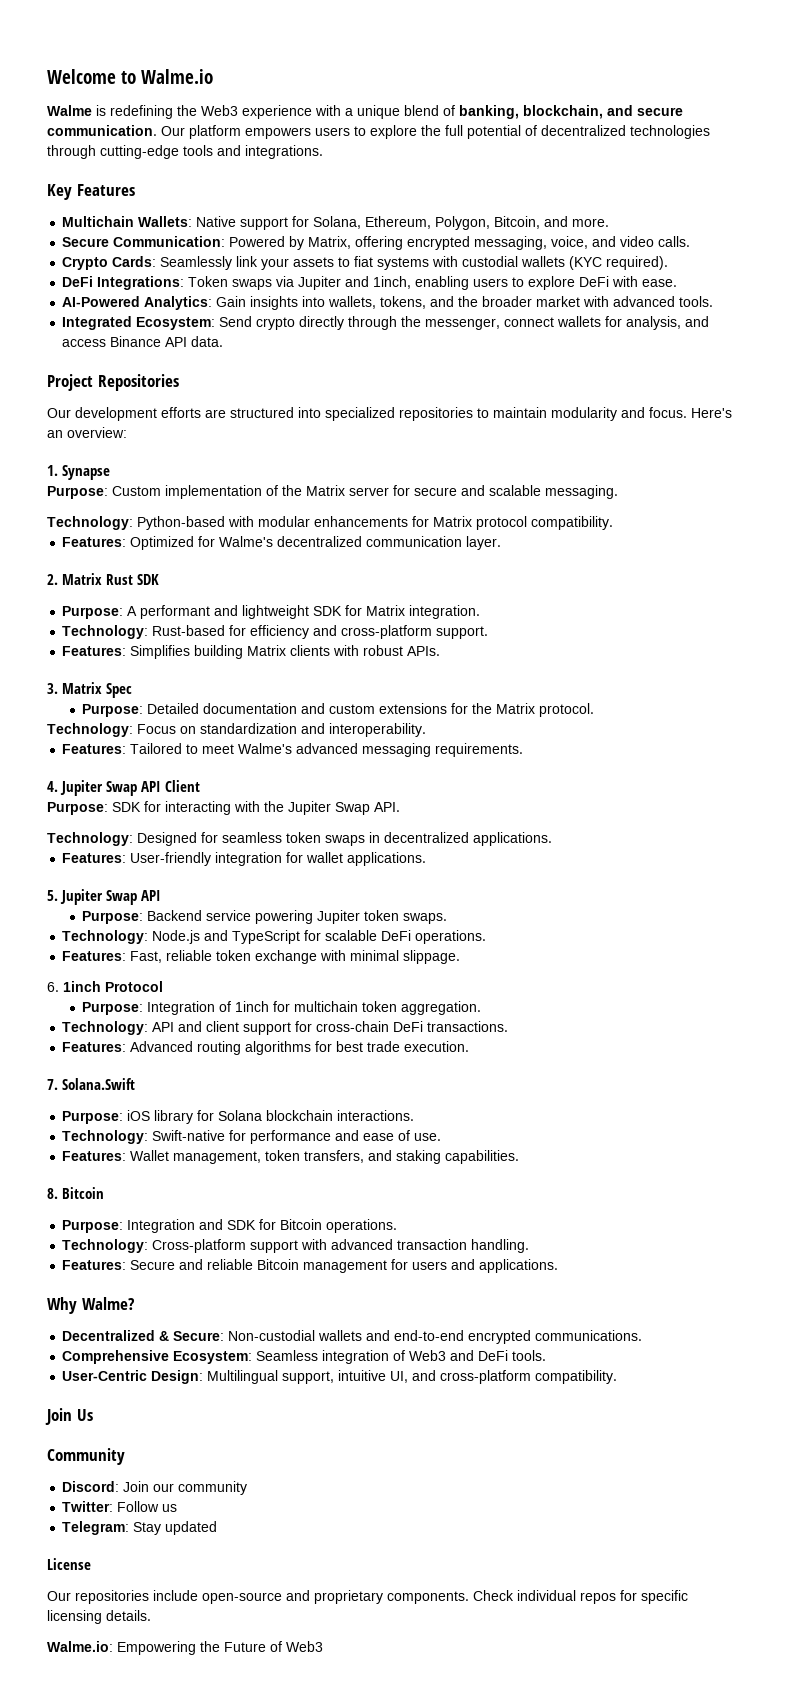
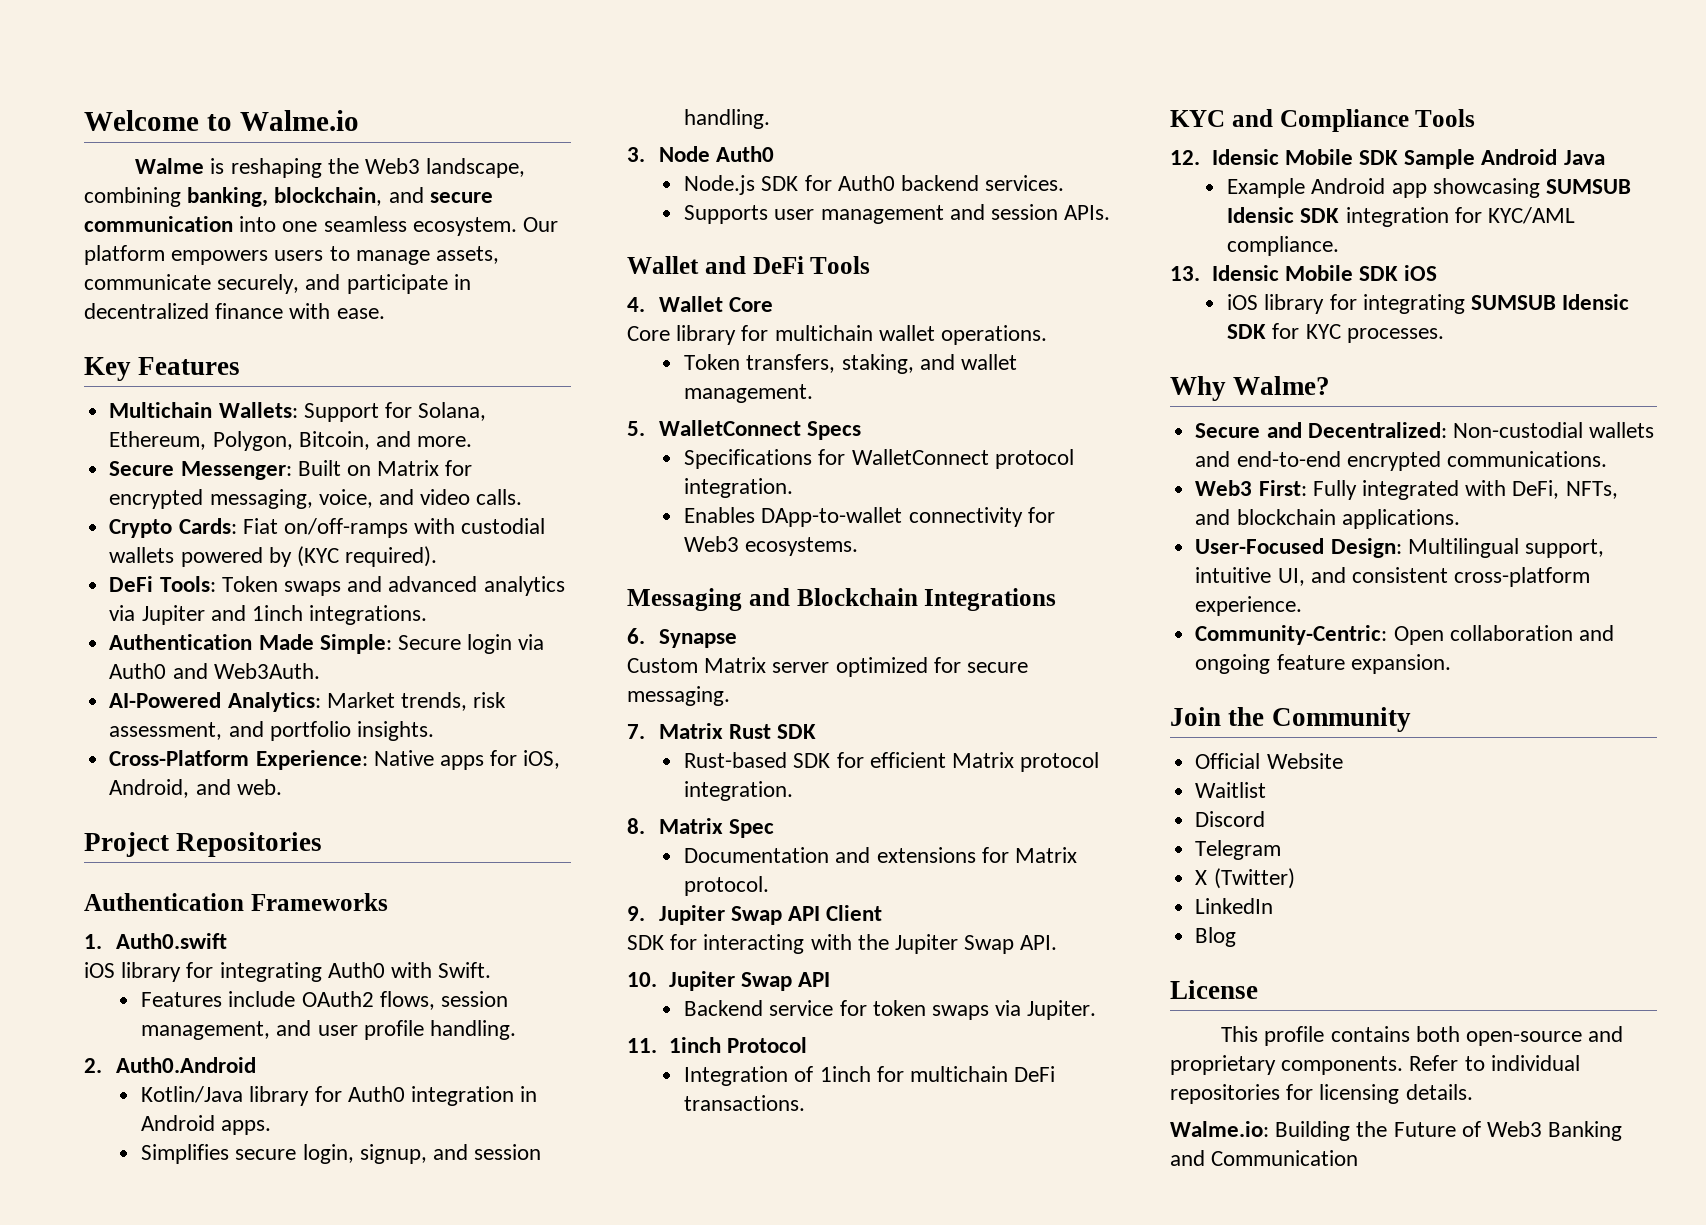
- Walme is redefining the Web3 experience with a unique blend of banking, blockchain, and secure communication.
+ Walme is reshaping the Web3 landscape, combining banking, blockchain, and secure communication into one seamless ecosystem.
- Our platform empowers users to explore the full potential of decentralized technologies through cutting-edge tools and integrations.
+ Our platform empowers users to manage assets, communicate securely, and participate in decentralized finance with ease.
- Multichain Wallets: Native support for Solana, Ethereum, Polygon, Bitcoin, and more.
+ Multichain Wallets: Support for Solana, Ethereum, Polygon, Bitcoin, and more.
- Secure Communication: Powered by Matrix, offering encrypted messaging, voice, and video calls.
+ Secure Messenger: Built on Matrix for encrypted messaging, voice, and video calls.
- Crypto Cards: Seamlessly link your assets to fiat systems with custodial wallets (KYC required).
+ Crypto Cards: Fiat on/off-ramps with custodial wallets powered by (KYC required).
- DeFi Integrations: Token swaps via Jupiter and 1inch, enabling users to explore DeFi with ease.
- AI-Powered Analytics: Gain insights into wallets, tokens, and the broader market with advanced tools.
- Integrated Ecosystem: Send crypto directly through the messenger, connect wallets for analysis, and access Binance API data.
+ DeFi Tools: Token swaps and advanced analytics via Jupiter and 1inch integrations.
+ Authentication Made Simple: Secure login via Auth0 and Web3Auth.
+ AI-Powered Analytics: Market trends, risk assessment, and portfolio insights.
+ Cross-Platform Experience: Native apps for iOS, Android, and web.
  Project Repositories
- Our development efforts are structured into specialized repositories to maintain modularity and focus. Here's an overview:
- 1. Synapse
- Purpose: Custom implementation of the Matrix server for secure and scalable messaging.
+ Authentication Frameworks
+ 1. Auth0.swift
+ iOS library for integrating Auth0 with Swift.
+ Features include OAuth2 flows, session management, and user profile handling.
+ 2. Auth0.Android
+ Kotlin/Java library for Auth0 integration in Android apps.
+ Simplifies secure login, signup, and session handling.
+ 3. Node Auth0
+ Node.js SDK for Auth0 backend services.
+ Supports user management and session APIs.
+ Wallet and DeFi Tools
+ 4. Wallet Core
+ Core library for multichain wallet operations.
+ Token transfers, staking, and wallet management.
+ 5. WalletConnect Specs
+ Specifications for WalletConnect protocol integration.
+ Enables DApp-to-wallet connectivity for Web3 ecosystems.
+ Messaging and Blockchain Integrations
+ 6. Synapse
+ Custom Matrix server optimized for secure messaging.
- Technology: Python-based with modular enhancements for Matrix protocol compatibility.
- Features: Optimized for Walme's decentralized communication layer.
- 2. Matrix Rust SDK
- Purpose: A performant and lightweight SDK for Matrix integration.
- Technology: Rust-based for efficiency and cross-platform support.
- Features: Simplifies building Matrix clients with robust APIs.
- 3. Matrix Spec
- Purpose: Detailed documentation and custom extensions for the Matrix protocol.
+ 7. Matrix Rust SDK
+ Rust-based SDK for efficient Matrix protocol integration.
+ 8. Matrix Spec
+ Documentation and extensions for Matrix protocol.
- Technology: Focus on standardization and interoperability.
- Features: Tailored to meet Walme's advanced messaging requirements.
- 4. Jupiter Swap API Client
+ 9. Jupiter Swap API Client
- Purpose: SDK for interacting with the Jupiter Swap API.
+ SDK for interacting with the Jupiter Swap API.
- Technology: Designed for seamless token swaps in decentralized applications.
- Features: User-friendly integration for wallet applications.
- 5. Jupiter Swap API
+ 10. Jupiter Swap API
- Purpose: Backend service powering Jupiter token swaps.
- Technology: Node.js and TypeScript for scalable DeFi operations.
- Features: Fast, reliable token exchange with minimal slippage.
- 6. 1inch Protocol
+ Backend service for token swaps via Jupiter.
+ 11. 1inch Protocol
- Purpose: Integration of 1inch for multichain token aggregation.
- Technology: API and client support for cross-chain DeFi transactions.
- Features: Advanced routing algorithms for best trade execution.
- 7. Solana.Swift
- Purpose: iOS library for Solana blockchain interactions.
- Technology: Swift-native for performance and ease of use.
- Features: Wallet management, token transfers, and staking capabilities.
- 8. Bitcoin
- Purpose: Integration and SDK for Bitcoin operations.
- Technology: Cross-platform support with advanced transaction handling.
- Features: Secure and reliable Bitcoin management for users and applications.
+ Integration of 1inch for multichain DeFi transactions.
+ KYC and Compliance Tools
+ 12. Idensic Mobile SDK Sample Android Java
+ Example Android app showcasing SUMSUB Idensic SDK integration for KYC/AML compliance.
+ 13. Idensic Mobile SDK iOS
+ iOS library for integrating SUMSUB Idensic SDK for KYC processes.
- Decentralized & Secure: Non-custodial wallets and end-to-end encrypted communications.
+ Secure and Decentralized: Non-custodial wallets and end-to-end encrypted communications.
- Comprehensive Ecosystem: Seamless integration of Web3 and DeFi tools.
- User-Centric Design: Multilingual support, intuitive UI, and cross-platform compatibility.
- Join Us
- Community
+ Web3 First: Fully integrated with DeFi, NFTs, and blockchain applications.
+ User-Focused Design: Multilingual support, intuitive UI, and consistent cross-platform experience.
+ Community-Centric: Open collaboration and ongoing feature expansion.
+ Join the Community
- Discord: Join our community
- Twitter: Follow us
- Telegram: Stay updated
+ Official Website
+ Waitlist
+ Discord
+ Telegram
+ X (Twitter)
+ LinkedIn
+ Blog
  License
- Our repositories include open-source and proprietary components. Check individual repos for specific licensing details.
+ This profile contains both open-source and proprietary components. Refer to individual repositories for licensing details.
- Walme.io: Empowering the Future of Web3
+ Walme.io: Building the Future of Web3 Banking and Communication

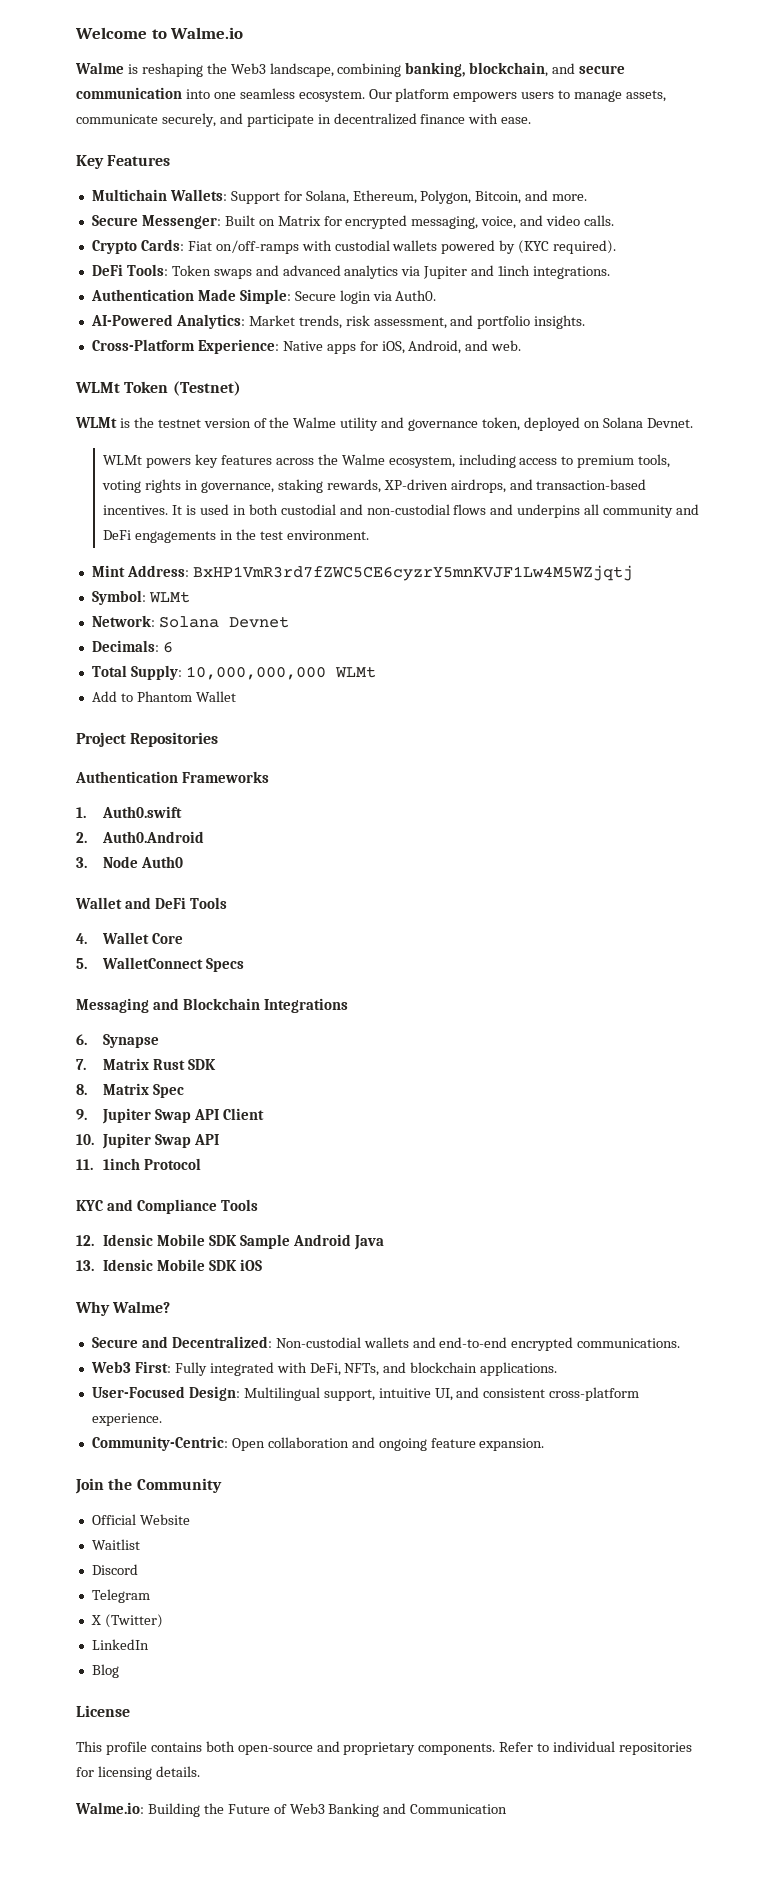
- Authentication Made Simple: Secure login via Auth0 and Web3Auth.
+ Authentication Made Simple: Secure login via Auth0.
+ WLMt Token (Testnet)
+ WLMt is the testnet version of the Walme utility and governance token, deployed on Solana Devnet.
+ WLMt powers key features across the Walme ecosystem, including access to premium tools, voting rights in governance, staking rewards, XP-driven airdrops, and transaction-based incentives. It is used in both custodial and non-custodial flows and underpins all community and DeFi engagements in the test environment.
+ Mint Address: BxHP1VmR3rd7fZWC5CE6cyzrY5mnKVJF1Lw4M5WZjqtj
+ Symbol: WLMt
+ Network: Solana Devnet
+ Decimals: 6
+ Total Supply: 10,000,000,000 WLMt
+ Add to Phantom Wallet
- iOS library for integrating Auth0 with Swift.
- Features include OAuth2 flows, session management, and user profile handling.
  2. Auth0.Android
- Kotlin/Java library for Auth0 integration in Android apps.
- Simplifies secure login, signup, and session handling.
  3. Node Auth0
- Node.js SDK for Auth0 backend services.
- Supports user management and session APIs.
- Core library for multichain wallet operations.
- Token transfers, staking, and wallet management.
  5. WalletConnect Specs
- Specifications for WalletConnect protocol integration.
- Enables DApp-to-wallet connectivity for Web3 ecosystems.
- Custom Matrix server optimized for secure messaging.
  7. Matrix Rust SDK
- Rust-based SDK for efficient Matrix protocol integration.
  8. Matrix Spec
- Documentation and extensions for Matrix protocol.
- SDK for interacting with the Jupiter Swap API.
  10. Jupiter Swap API
- Backend service for token swaps via Jupiter.
  11. 1inch Protocol
- Integration of 1inch for multichain DeFi transactions.
- Example Android app showcasing SUMSUB Idensic SDK integration for KYC/AML compliance.
- iOS library for integrating SUMSUB Idensic SDK for KYC processes.

